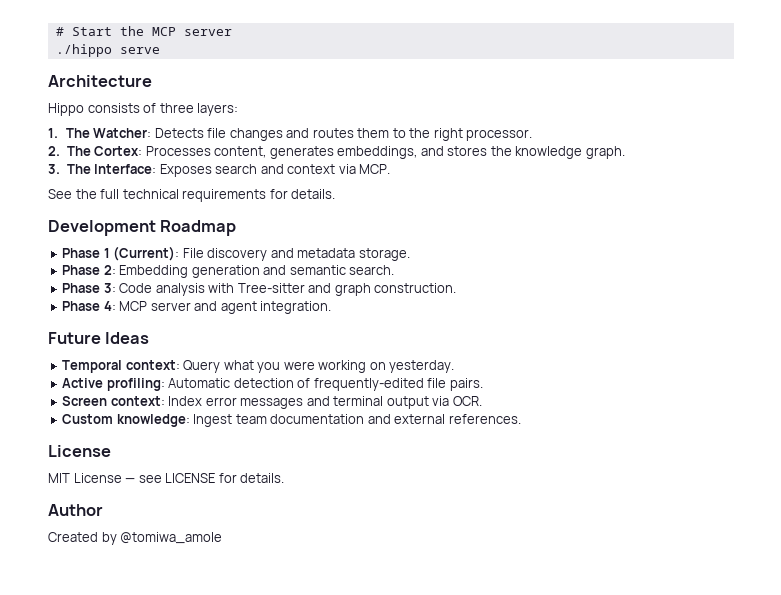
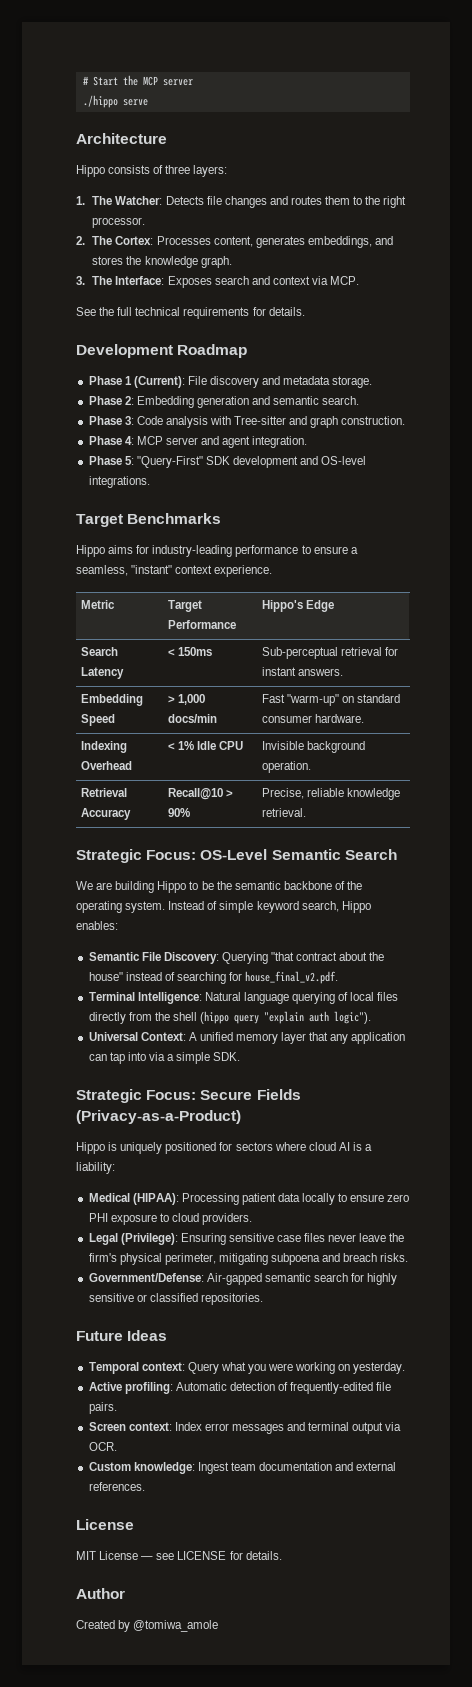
+ Phase 5: "Query-First" SDK development and OS-level integrations.
+ Target Benchmarks
+ Hippo aims for industry-leading performance to ensure a seamless, "instant" context experience.
+ Metric | Target Performance | Hippo's Edge
+ Search Latency | < 150ms | Sub-perceptual retrieval for instant answers.
+ Embedding Speed | > 1,000 docs/min | Fast "warm-up" on standard consumer hardware.
+ Indexing Overhead | < 1% Idle CPU | Invisible background operation.
+ Retrieval Accuracy | Recall@10 > 90% | Precise, reliable knowledge retrieval.
+ Strategic Focus: OS-Level Semantic Search
+ We are building Hippo to be the semantic backbone of the operating system. Instead of simple keyword search, Hippo enables:
+ Semantic File Discovery: Querying "that contract about the house" instead of searching for house_final_v2.pdf.
+ Terminal Intelligence: Natural language querying of local files directly from the shell (hippo query "explain auth logic").
+ Universal Context: A unified memory layer that any application can tap into via a simple SDK.
+ Strategic Focus: Secure Fields (Privacy-as-a-Product)
+ Hippo is uniquely positioned for sectors where cloud AI is a liability:
+ Medical (HIPAA): Processing patient data locally to ensure zero PHI exposure to cloud providers.
+ Legal (Privilege): Ensuring sensitive case files never leave the firm's physical perimeter, mitigating subpoena and breach risks.
+ Government/Defense: Air-gapped semantic search for highly sensitive or classified repositories.

